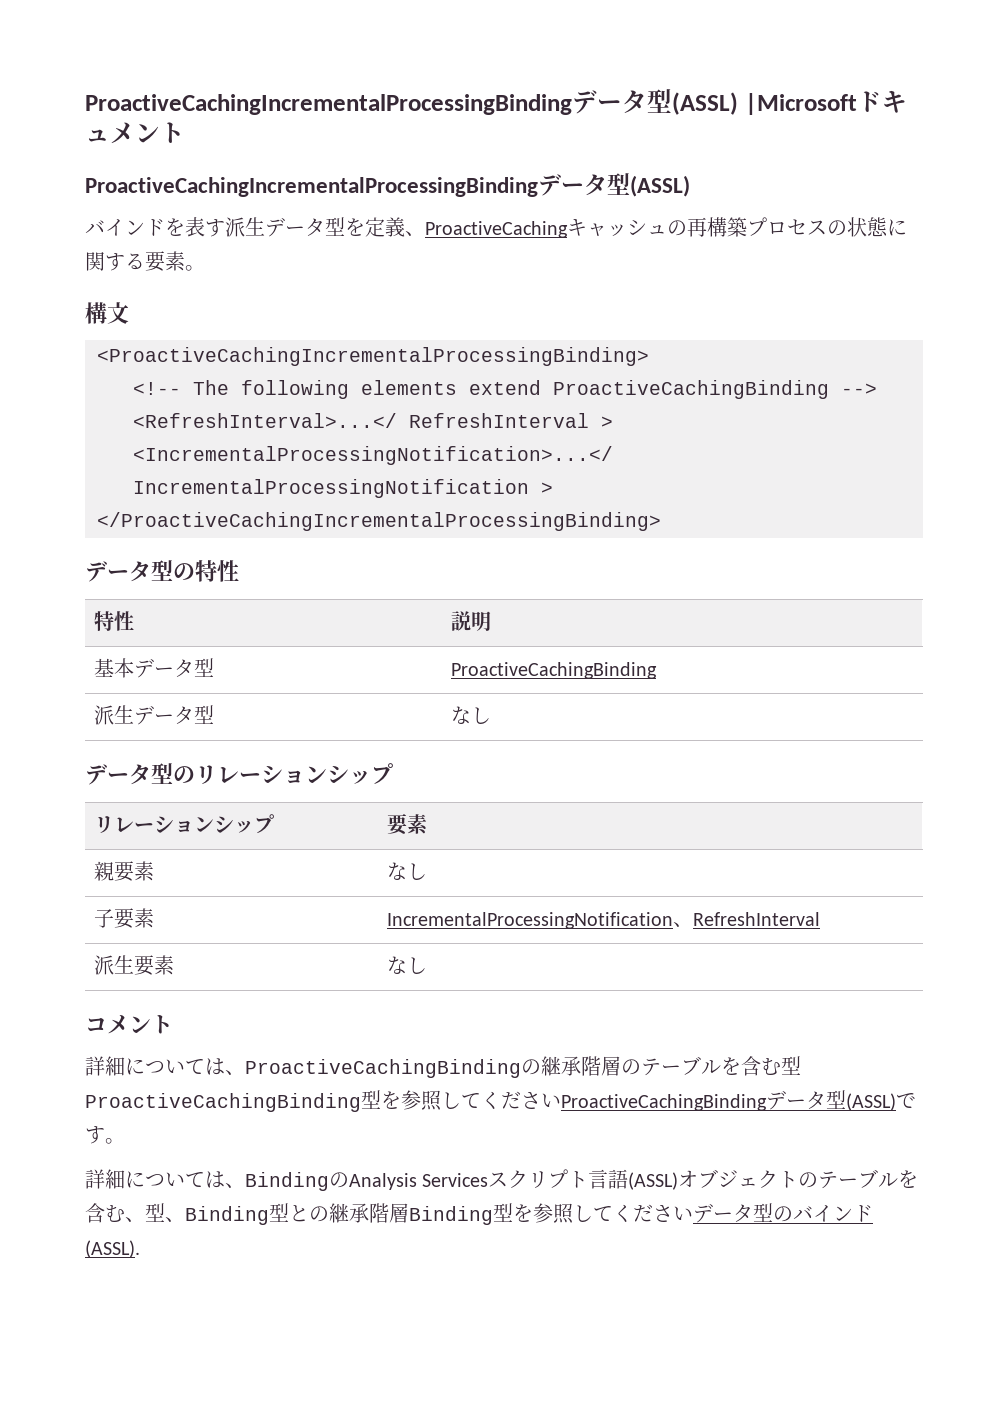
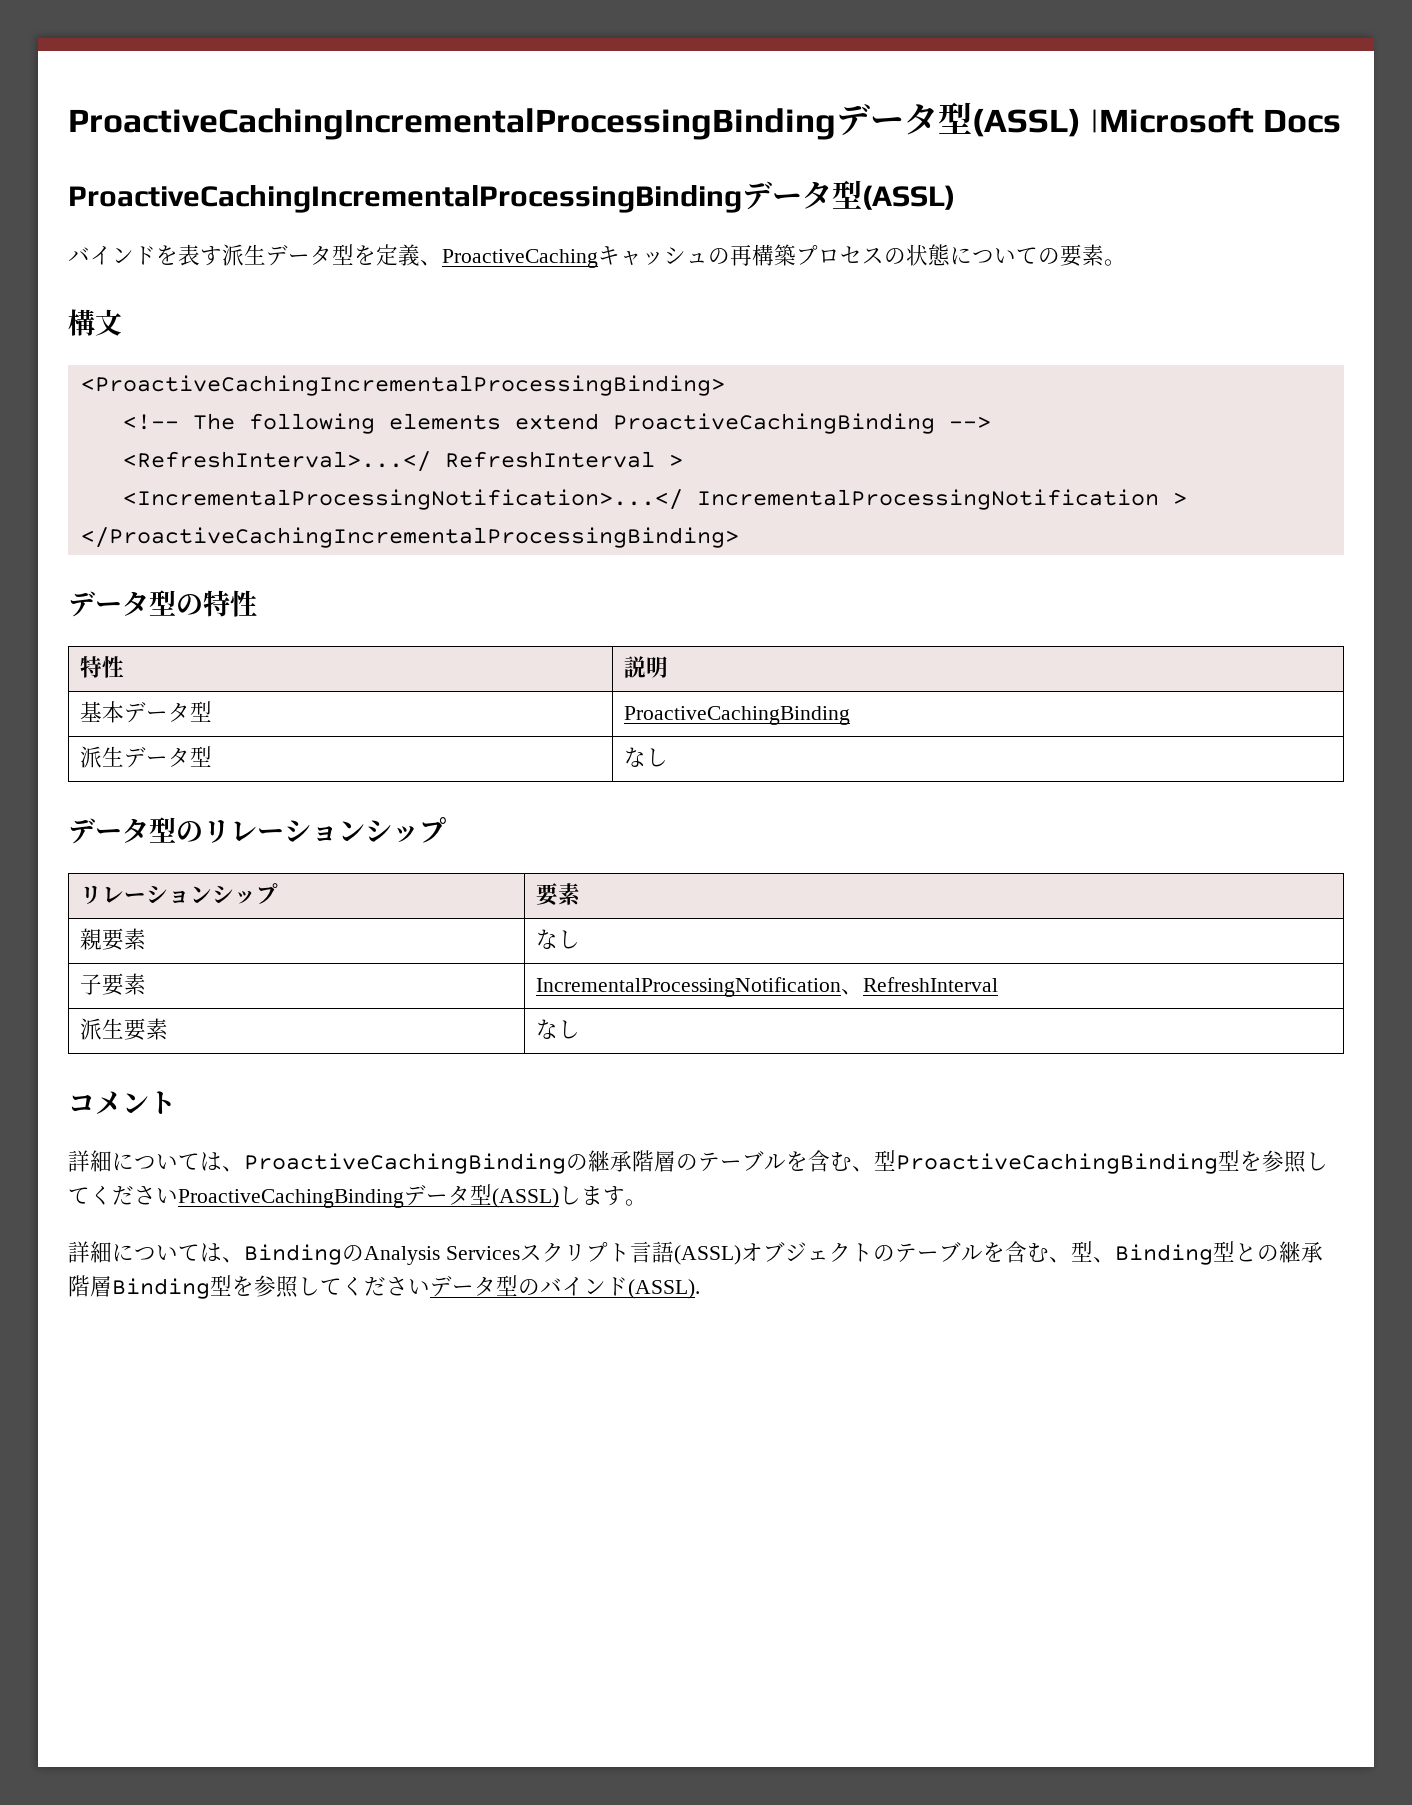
- ProactiveCachingIncrementalProcessingBindingデータ型(ASSL) |Microsoftドキュメント
+ ProactiveCachingIncrementalProcessingBindingデータ型(ASSL) |Microsoft Docs
- バインドを表す派生データ型を定義、ProactiveCachingキャッシュの再構築プロセスの状態に関する要素。
+ バインドを表す派生データ型を定義、ProactiveCachingキャッシュの再構築プロセスの状態についての要素。
- 詳細については、ProactiveCachingBindingの継承階層のテーブルを含む型ProactiveCachingBinding型を参照してくださいProactiveCachingBindingデータ型(ASSL)です。
+ 詳細については、ProactiveCachingBindingの継承階層のテーブルを含む、型ProactiveCachingBinding型を参照してくださいProactiveCachingBindingデータ型(ASSL)します。

